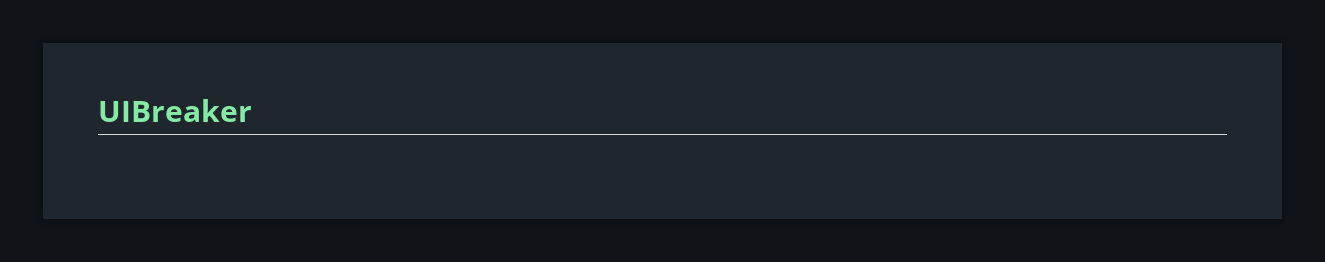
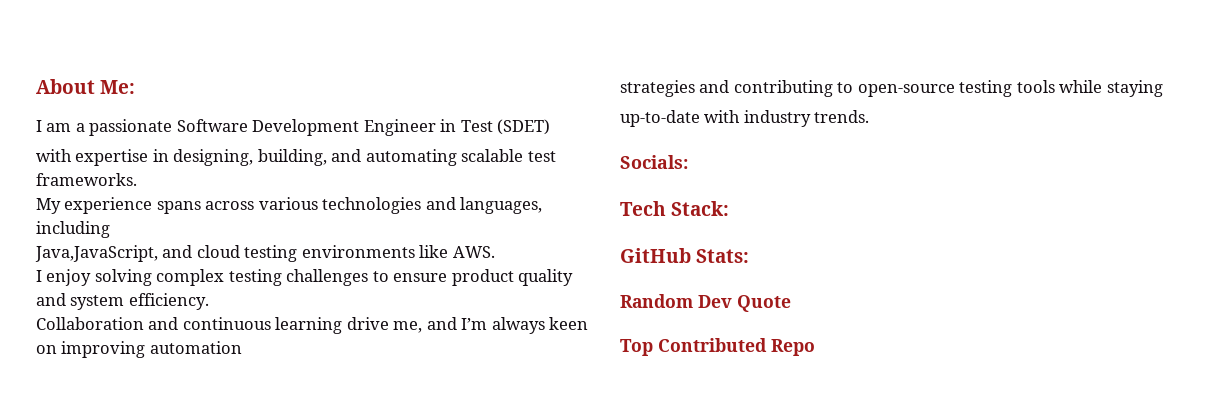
- UIBreaker
+ About Me:
+ I am a passionate Software Development Engineer in Test (SDET)
+ with expertise in designing, building, and automating scalable test frameworks.
+ My experience spans across various technologies and languages, including
+ Java,JavaScript, and cloud testing environments like AWS.
+ I enjoy solving complex testing challenges to ensure product quality and system efficiency.
+ Collaboration and continuous learning drive me, and I’m always keen on improving automation
+ strategies and contributing to open-source testing tools while staying
+ up-to-date with industry trends.
+ Socials:
+ Tech Stack:
+ GitHub Stats:
+ Random Dev Quote
+ Top Contributed Repo

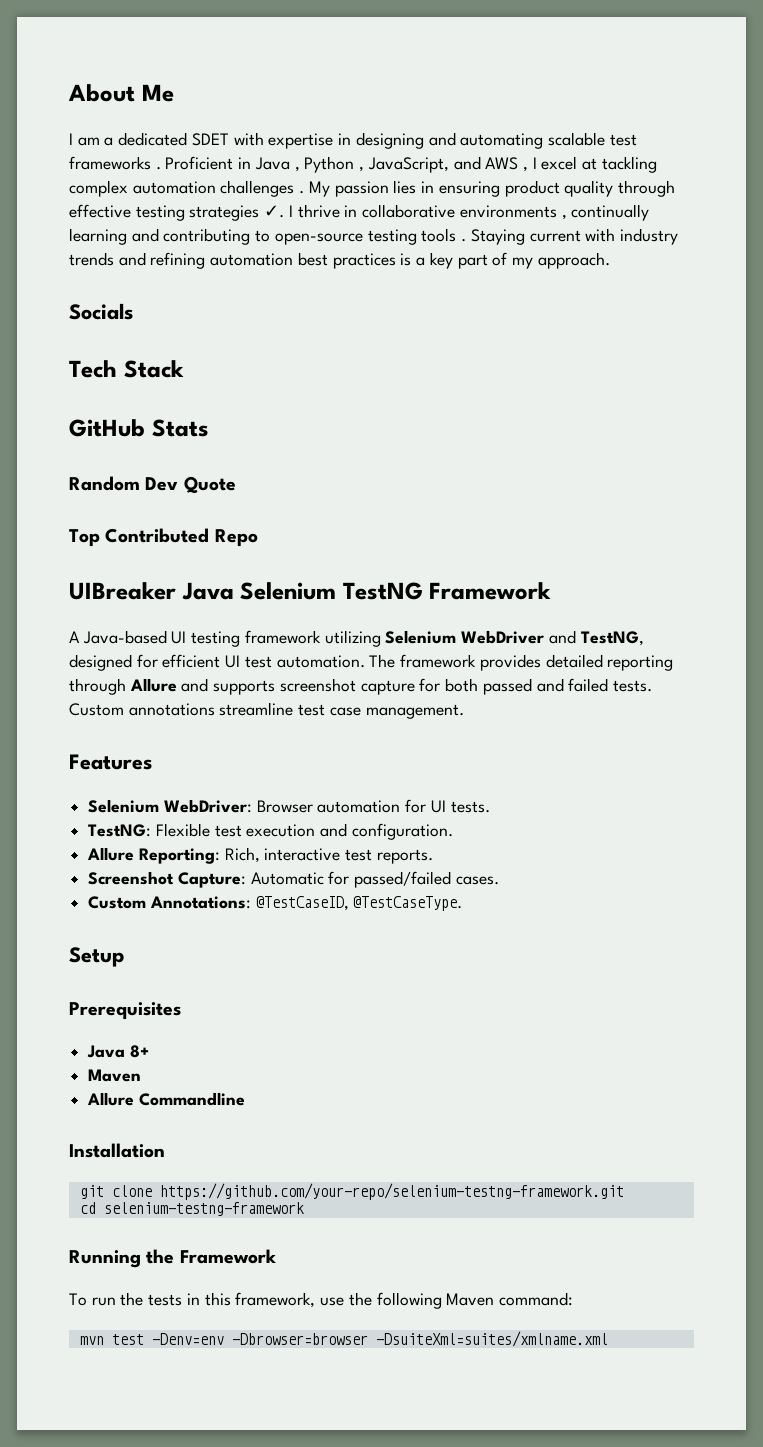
- About Me:
+ About Me
- I am a passionate Software Development Engineer in Test (SDET)
- with expertise in designing, building, and automating scalable test frameworks.
- My experience spans across various technologies and languages, including
- Java,JavaScript, and cloud testing environments like AWS.
- I enjoy solving complex testing challenges to ensure product quality and system efficiency.
- Collaboration and continuous learning drive me, and I’m always keen on improving automation
- strategies and contributing to open-source testing tools while staying
- up-to-date with industry trends.
- Socials:
+ I am a dedicated SDET with expertise in designing and automating scalable test frameworks . Proficient in Java , Python , JavaScript, and AWS , I excel at tackling complex automation challenges . My passion lies in ensuring product quality through effective testing strategies ✓. I thrive in collaborative environments , continually learning and contributing to open-source testing tools . Staying current with industry trends and refining automation best practices is a key part of my approach.
+ Socials
- Tech Stack:
+ Tech Stack
- GitHub Stats:
+ GitHub Stats
+ UIBreaker Java Selenium TestNG Framework
+ A Java-based UI testing framework utilizing Selenium WebDriver and TestNG, designed for efficient UI test automation. The framework provides detailed reporting through Allure and supports screenshot capture for both passed and failed tests. Custom annotations streamline test case management.
+ Features
+ Selenium WebDriver: Browser automation for UI tests.
+ TestNG: Flexible test execution and configuration.
+ Allure Reporting: Rich, interactive test reports.
+ Screenshot Capture: Automatic for passed/failed cases.
+ Custom Annotations: @TestCaseID, @TestCaseType.
+ Setup
+ Prerequisites
+ Java 8+
+ Maven
+ Allure Commandline
+ Installation
+ git clone https://github.com/your-repo/selenium-testng-framework.git
+ cd selenium-testng-framework
+ Running the Framework
+ To run the tests in this framework, use the following Maven command:
+ mvn test -Denv=env -Dbrowser=browser -DsuiteXml=suites/xmlname.xml

